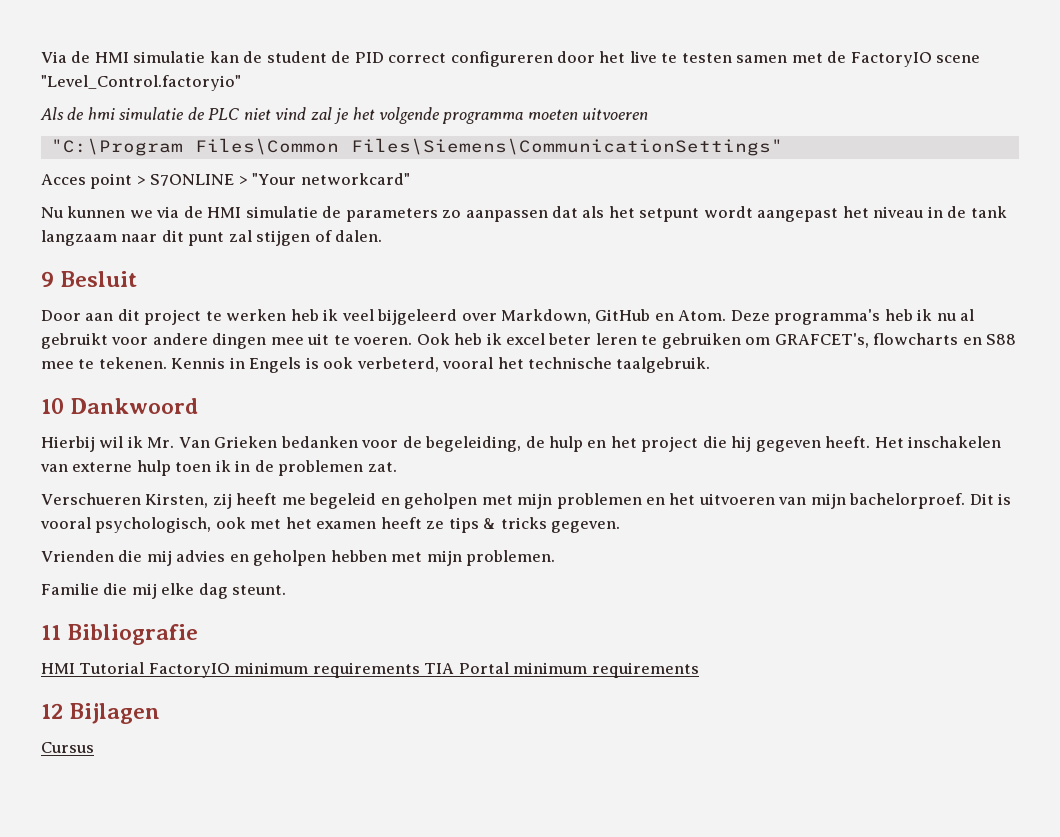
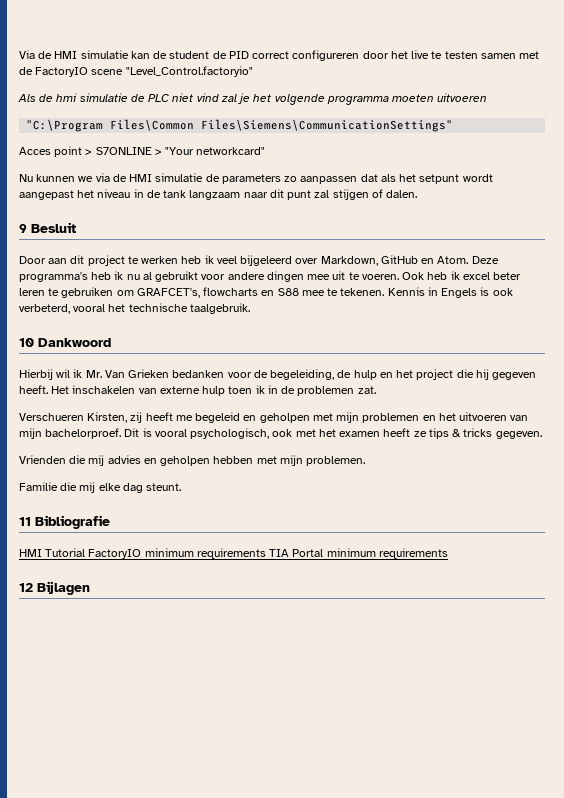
- Cursus

